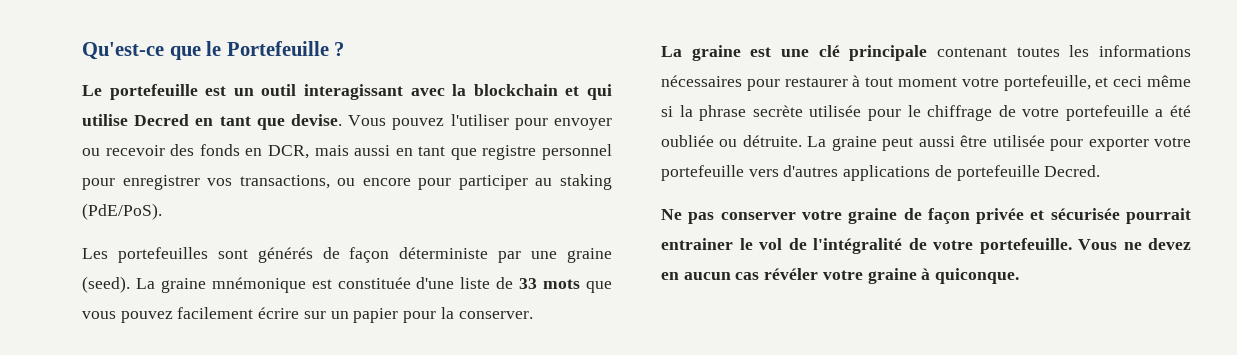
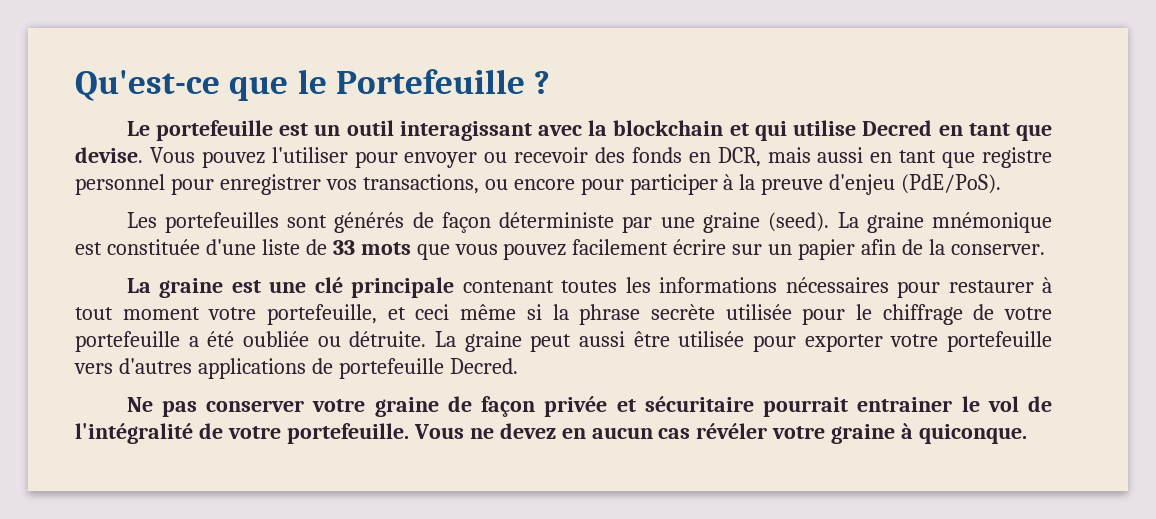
- Vous pouvez l'utiliser pour envoyer ou recevoir des fonds en DCR, mais aussi en tant que registre personnel pour enregistrer vos transactions, ou encore pour participer au staking (PdE/PoS).
+ Vous pouvez l'utiliser pour envoyer ou recevoir des fonds en DCR, mais aussi en tant que registre personnel pour enregistrer vos transactions, ou encore pour participer à la preuve d'enjeu (PdE/PoS).
- La graine mnémonique est constituée d'une liste de 33 mots que vous pouvez facilement écrire sur un papier pour la conserver.
+ La graine mnémonique est constituée d'une liste de 33 mots que vous pouvez facilement écrire sur un papier afin de la conserver.
- Ne pas conserver votre graine de façon privée et sécurisée pourrait entrainer le vol de l'intégralité de votre portefeuille.
+ Ne pas conserver votre graine de façon privée et sécuritaire pourrait entrainer le vol de l'intégralité de votre portefeuille.

